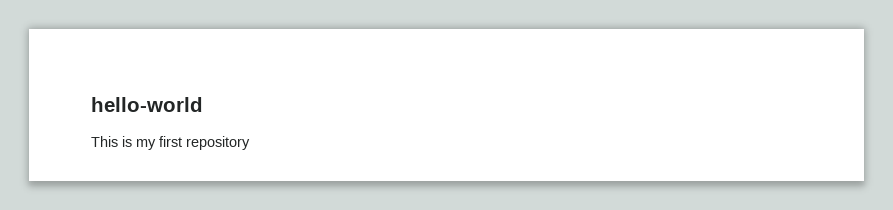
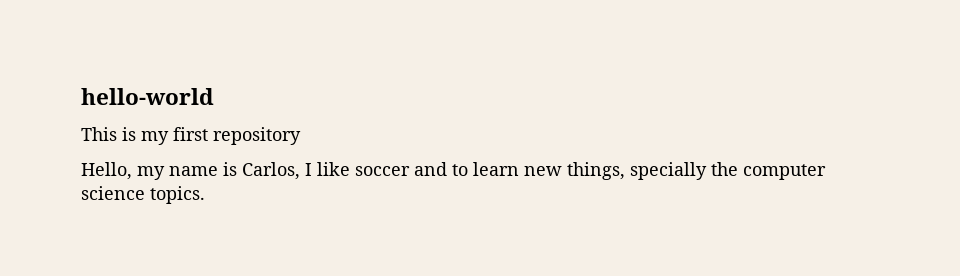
+ Hello, my name is Carlos, I like soccer and to learn new things, specially the computer science topics.

